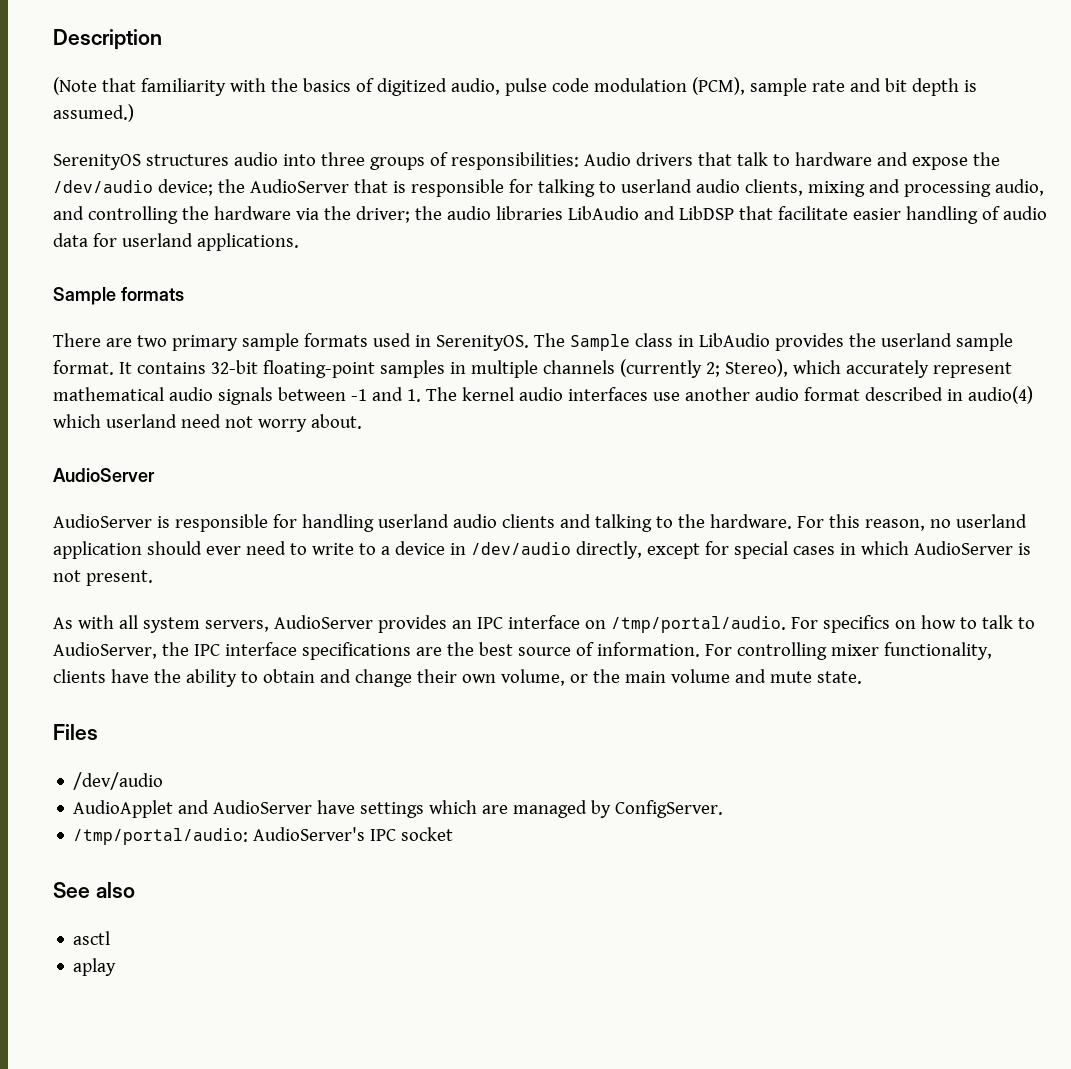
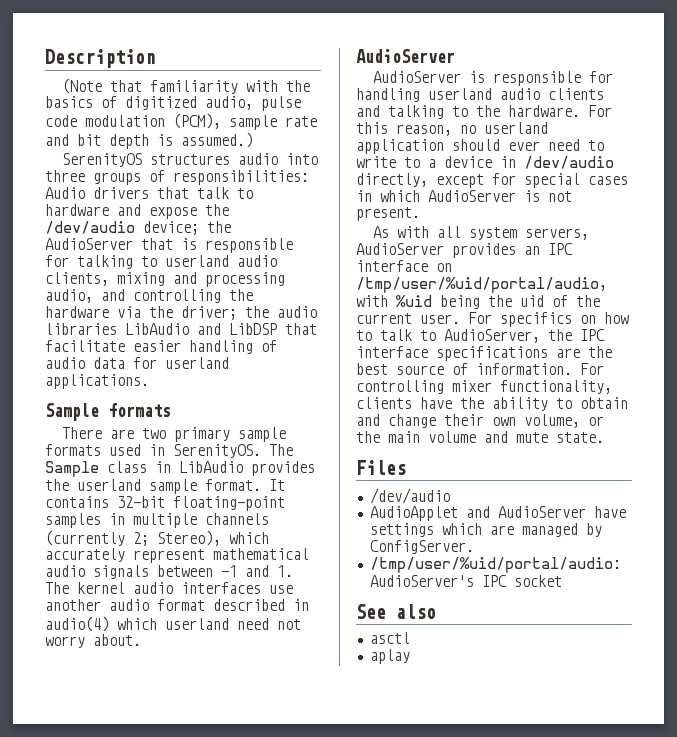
- As with all system servers, AudioServer provides an IPC interface on /tmp/portal/audio.
+ As with all system servers, AudioServer provides an IPC interface on /tmp/user/%uid/portal/audio, with %uid being the uid of the current user.
- /tmp/portal/audio: AudioServer's IPC socket
+ /tmp/user/%uid/portal/audio: AudioServer's IPC socket

